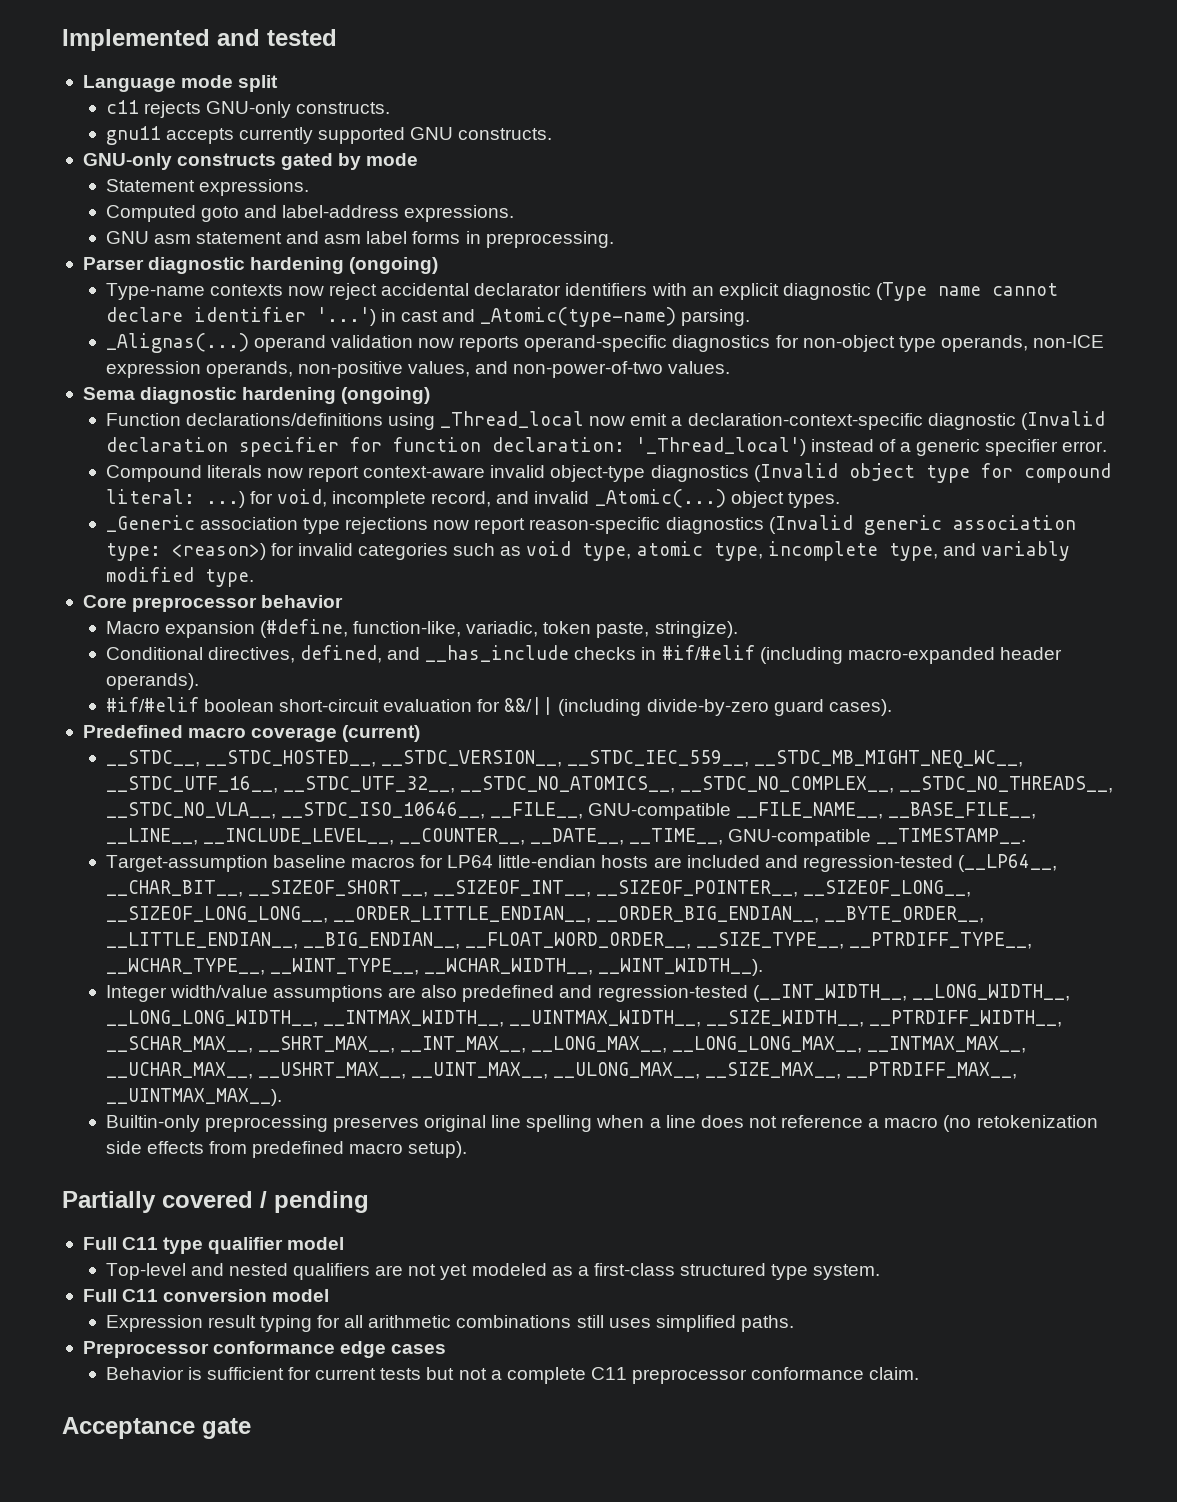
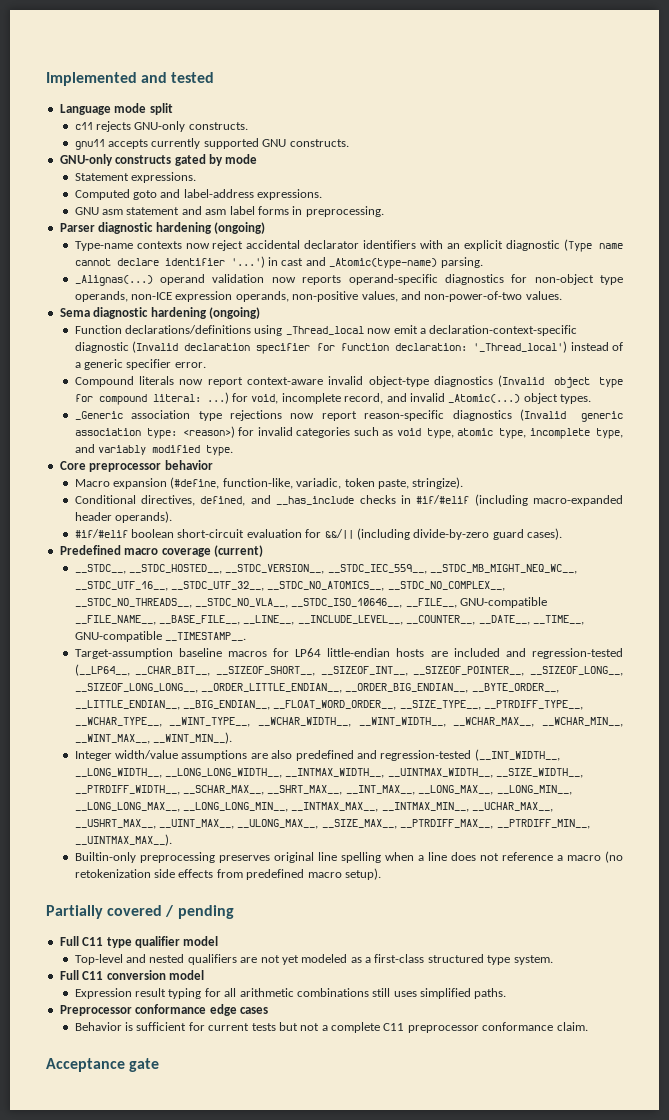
- Target-assumption baseline macros for LP64 little-endian hosts are included and regression-tested (__LP64__, __CHAR_BIT__, __SIZEOF_SHORT__, __SIZEOF_INT__, __SIZEOF_POINTER__, __SIZEOF_LONG__, __SIZEOF_LONG_LONG__, __ORDER_LITTLE_ENDIAN__, __ORDER_BIG_ENDIAN__, __BYTE_ORDER__, __LITTLE_ENDIAN__, __BIG_ENDIAN__, __FLOAT_WORD_ORDER__, __SIZE_TYPE__, __PTRDIFF_TYPE__, __WCHAR_TYPE__, __WINT_TYPE__, __WCHAR_WIDTH__, __WINT_WIDTH__).
+ Target-assumption baseline macros for LP64 little-endian hosts are included and regression-tested (__LP64__, __CHAR_BIT__, __SIZEOF_SHORT__, __SIZEOF_INT__, __SIZEOF_POINTER__, __SIZEOF_LONG__, __SIZEOF_LONG_LONG__, __ORDER_LITTLE_ENDIAN__, __ORDER_BIG_ENDIAN__, __BYTE_ORDER__, __LITTLE_ENDIAN__, __BIG_ENDIAN__, __FLOAT_WORD_ORDER__, __SIZE_TYPE__, __PTRDIFF_TYPE__, __WCHAR_TYPE__, __WINT_TYPE__, __WCHAR_WIDTH__, __WINT_WIDTH__, __WCHAR_MAX__, __WCHAR_MIN__, __WINT_MAX__, __WINT_MIN__).
- Integer width/value assumptions are also predefined and regression-tested (__INT_WIDTH__, __LONG_WIDTH__, __LONG_LONG_WIDTH__, __INTMAX_WIDTH__, __UINTMAX_WIDTH__, __SIZE_WIDTH__, __PTRDIFF_WIDTH__, __SCHAR_MAX__, __SHRT_MAX__, __INT_MAX__, __LONG_MAX__, __LONG_LONG_MAX__, __INTMAX_MAX__, __UCHAR_MAX__, __USHRT_MAX__, __UINT_MAX__, __ULONG_MAX__, __SIZE_MAX__, __PTRDIFF_MAX__, __UINTMAX_MAX__).
+ Integer width/value assumptions are also predefined and regression-tested (__INT_WIDTH__, __LONG_WIDTH__, __LONG_LONG_WIDTH__, __INTMAX_WIDTH__, __UINTMAX_WIDTH__, __SIZE_WIDTH__, __PTRDIFF_WIDTH__, __SCHAR_MAX__, __SHRT_MAX__, __INT_MAX__, __LONG_MAX__, __LONG_MIN__, __LONG_LONG_MAX__, __LONG_LONG_MIN__, __INTMAX_MAX__, __INTMAX_MIN__, __UCHAR_MAX__, __USHRT_MAX__, __UINT_MAX__, __ULONG_MAX__, __SIZE_MAX__, __PTRDIFF_MAX__, __PTRDIFF_MIN__, __UINTMAX_MAX__).

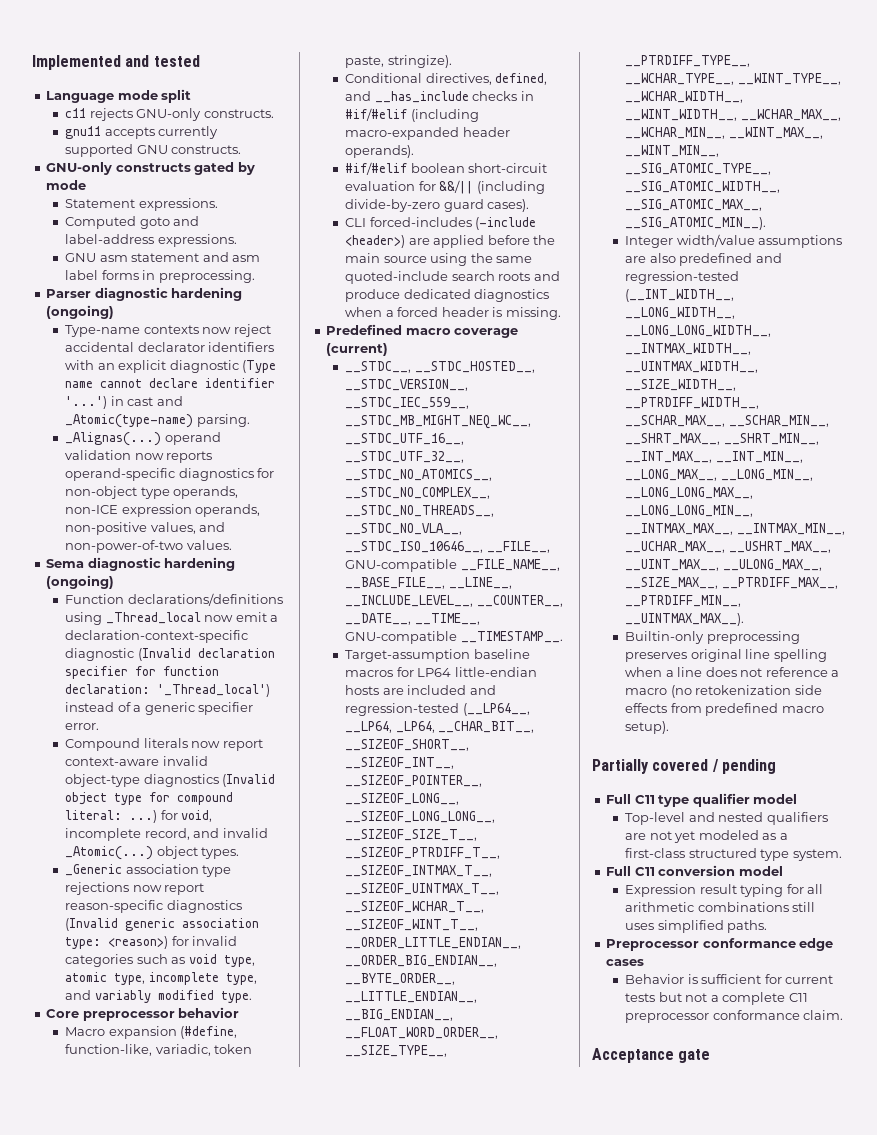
+ CLI forced-includes (-include <header>) are applied before the main source using the same quoted-include search roots and produce dedicated diagnostics when a forced header is missing.
- Target-assumption baseline macros for LP64 little-endian hosts are included and regression-tested (__LP64__, __CHAR_BIT__, __SIZEOF_SHORT__, __SIZEOF_INT__, __SIZEOF_POINTER__, __SIZEOF_LONG__, __SIZEOF_LONG_LONG__, __ORDER_LITTLE_ENDIAN__, __ORDER_BIG_ENDIAN__, __BYTE_ORDER__, __LITTLE_ENDIAN__, __BIG_ENDIAN__, __FLOAT_WORD_ORDER__, __SIZE_TYPE__, __PTRDIFF_TYPE__, __WCHAR_TYPE__, __WINT_TYPE__, __WCHAR_WIDTH__, __WINT_WIDTH__, __WCHAR_MAX__, __WCHAR_MIN__, __WINT_MAX__, __WINT_MIN__).
+ Target-assumption baseline macros for LP64 little-endian hosts are included and regression-tested (__LP64__, __LP64, _LP64, __CHAR_BIT__, __SIZEOF_SHORT__, __SIZEOF_INT__, __SIZEOF_POINTER__, __SIZEOF_LONG__, __SIZEOF_LONG_LONG__, __SIZEOF_SIZE_T__, __SIZEOF_PTRDIFF_T__, __SIZEOF_INTMAX_T__, __SIZEOF_UINTMAX_T__, __SIZEOF_WCHAR_T__, __SIZEOF_WINT_T__, __ORDER_LITTLE_ENDIAN__, __ORDER_BIG_ENDIAN__, __BYTE_ORDER__, __LITTLE_ENDIAN__, __BIG_ENDIAN__, __FLOAT_WORD_ORDER__, __SIZE_TYPE__, __PTRDIFF_TYPE__, __WCHAR_TYPE__, __WINT_TYPE__, __WCHAR_WIDTH__, __WINT_WIDTH__, __WCHAR_MAX__, __WCHAR_MIN__, __WINT_MAX__, __WINT_MIN__, __SIG_ATOMIC_TYPE__, __SIG_ATOMIC_WIDTH__, __SIG_ATOMIC_MAX__, __SIG_ATOMIC_MIN__).
- Integer width/value assumptions are also predefined and regression-tested (__INT_WIDTH__, __LONG_WIDTH__, __LONG_LONG_WIDTH__, __INTMAX_WIDTH__, __UINTMAX_WIDTH__, __SIZE_WIDTH__, __PTRDIFF_WIDTH__, __SCHAR_MAX__, __SHRT_MAX__, __INT_MAX__, __LONG_MAX__, __LONG_MIN__, __LONG_LONG_MAX__, __LONG_LONG_MIN__, __INTMAX_MAX__, __INTMAX_MIN__, __UCHAR_MAX__, __USHRT_MAX__, __UINT_MAX__, __ULONG_MAX__, __SIZE_MAX__, __PTRDIFF_MAX__, __PTRDIFF_MIN__, __UINTMAX_MAX__).
+ Integer width/value assumptions are also predefined and regression-tested (__INT_WIDTH__, __LONG_WIDTH__, __LONG_LONG_WIDTH__, __INTMAX_WIDTH__, __UINTMAX_WIDTH__, __SIZE_WIDTH__, __PTRDIFF_WIDTH__, __SCHAR_MAX__, __SCHAR_MIN__, __SHRT_MAX__, __SHRT_MIN__, __INT_MAX__, __INT_MIN__, __LONG_MAX__, __LONG_MIN__, __LONG_LONG_MAX__, __LONG_LONG_MIN__, __INTMAX_MAX__, __INTMAX_MIN__, __UCHAR_MAX__, __USHRT_MAX__, __UINT_MAX__, __ULONG_MAX__, __SIZE_MAX__, __PTRDIFF_MAX__, __PTRDIFF_MIN__, __UINTMAX_MAX__).

